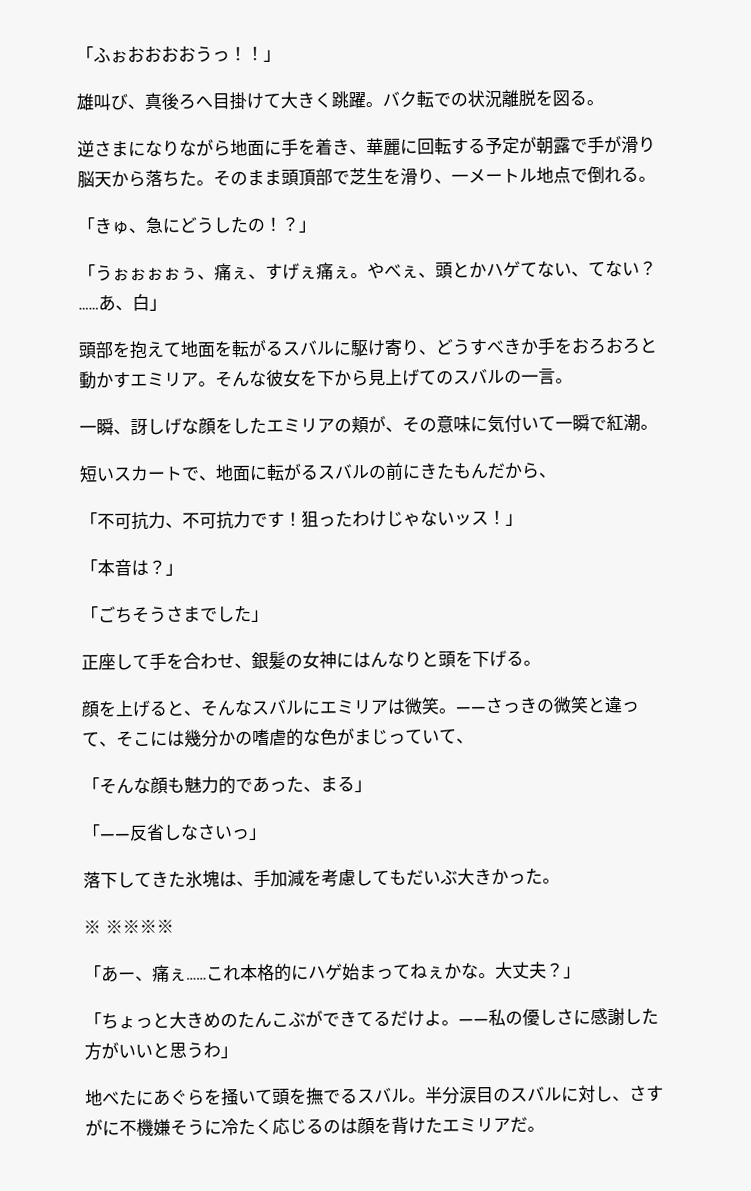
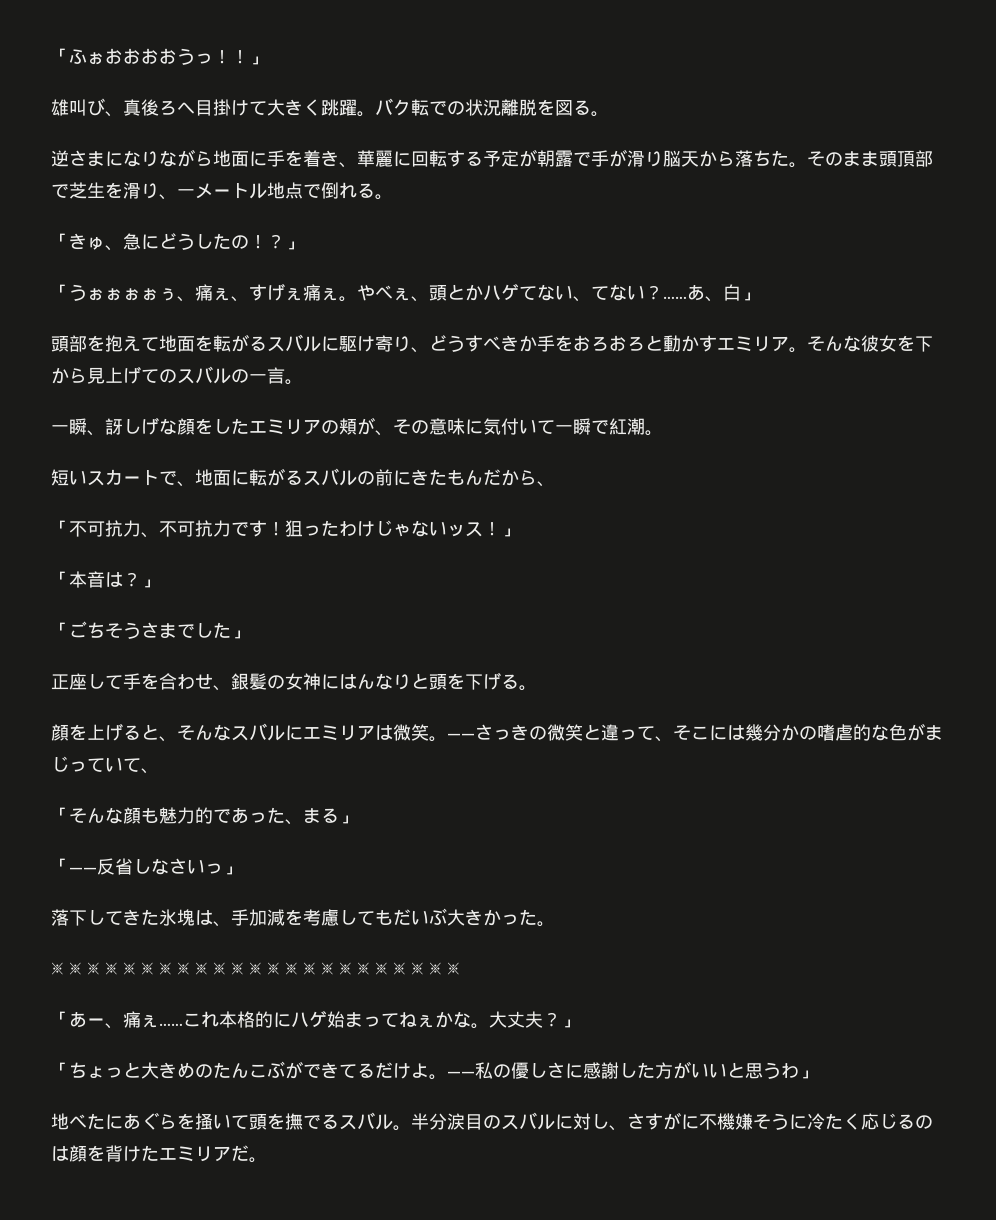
- ※ ※※※※
+ ※ ※ ※ ※ ※ ※ ※ ※ ※ ※ ※ ※ ※ ※ ※ ※ ※ ※ ※ ※ ※ ※ ※

